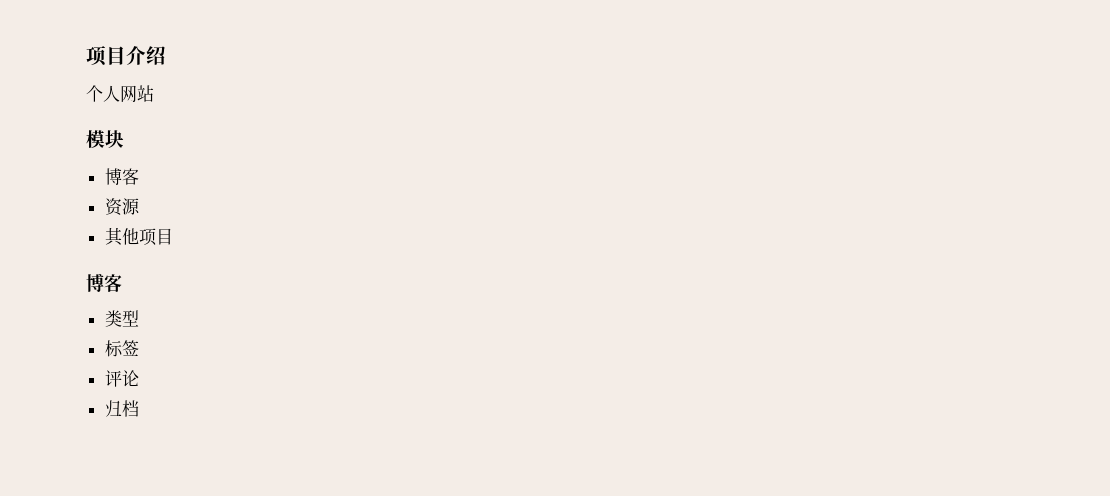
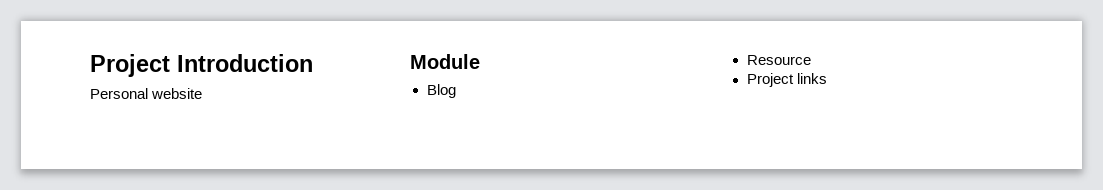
- 项目介绍
- 个人网站
- 模块
- 博客
- 资源
- 其他项目
- 博客
- 类型
- 标签
- 评论
- 归档
+ Project Introduction
+ Personal website
+ Module
+ Blog
+ Resource
+ Project links

